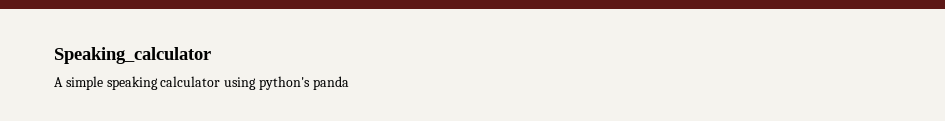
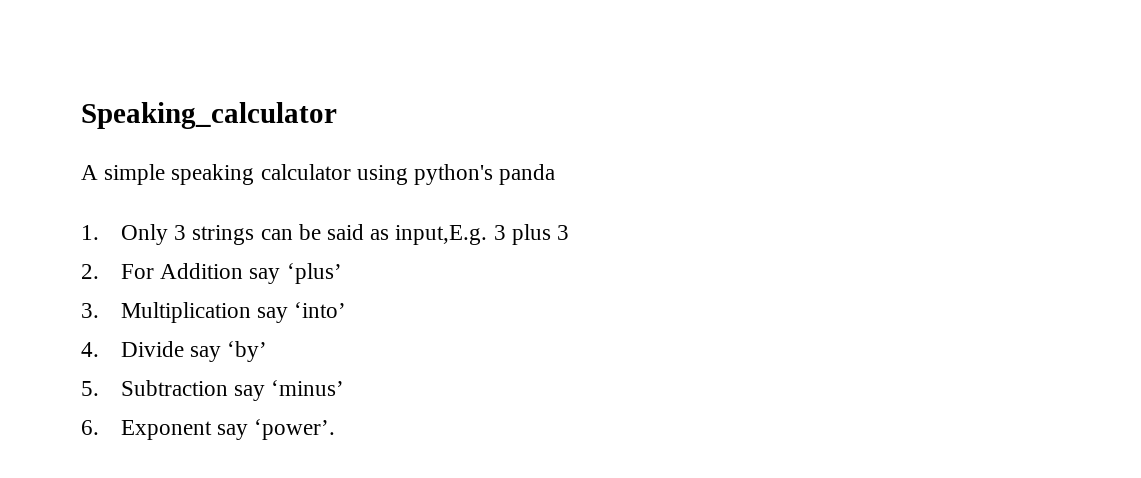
+ 1. Only 3 strings can be said as input,E.g. 3 plus 3
+ 2. For Addition say ‘plus’
+ 3. Multiplication say ‘into’
+ 4. Divide say ‘by’
+ 5. Subtraction say ‘minus’
+ 6. Exponent say ‘power’.

